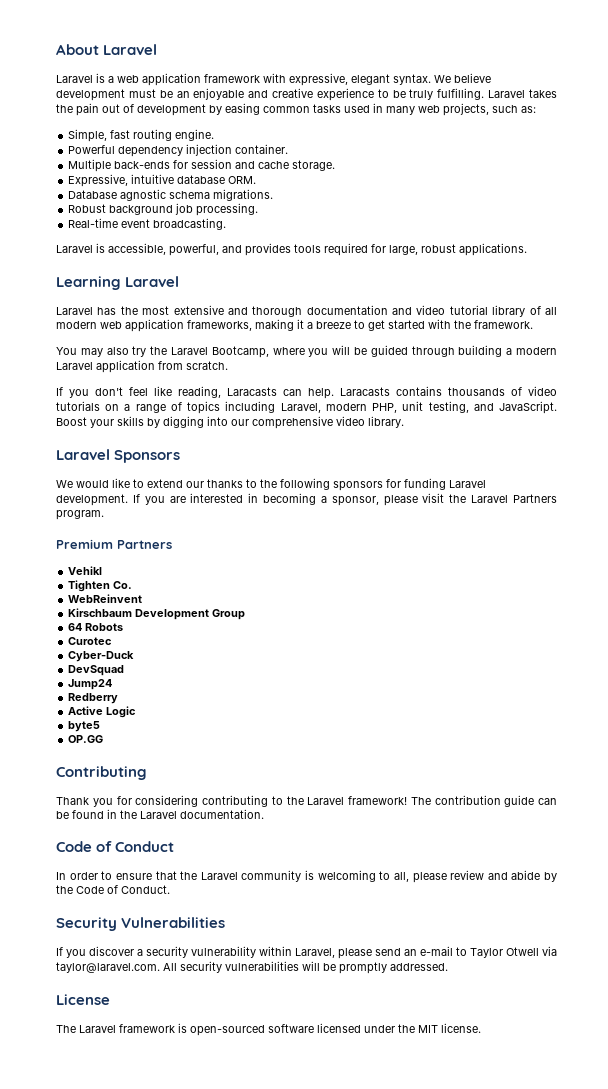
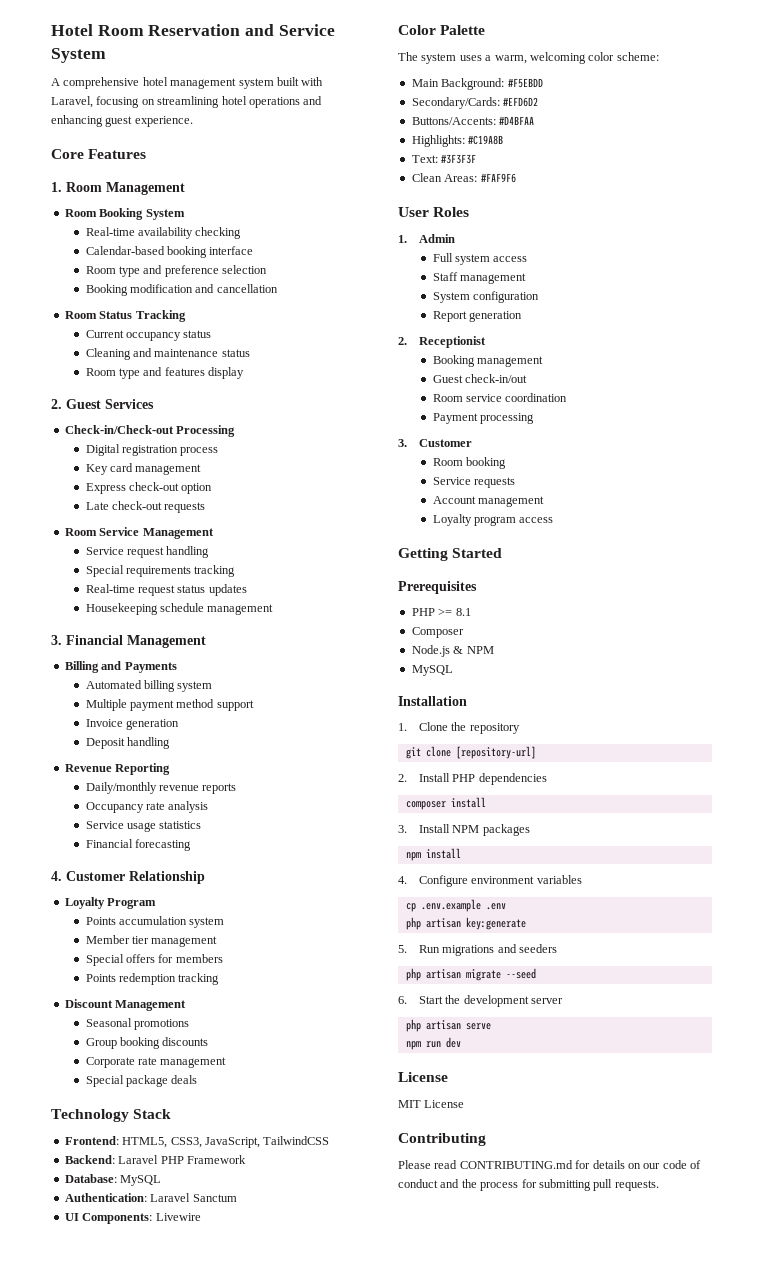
- About Laravel
- Laravel is a web application framework with expressive, elegant syntax. We believe development must be an enjoyable and creative experience to be truly fulfilling. Laravel takes the pain out of development by easing common tasks used in many web projects, such as:
- Simple, fast routing engine.
- Powerful dependency injection container.
- Multiple back-ends for session and cache storage.
- Expressive, intuitive database ORM.
- Database agnostic schema migrations.
- Robust background job processing.
- Real-time event broadcasting.
- Laravel is accessible, powerful, and provides tools required for large, robust applications.
- Learning Laravel
- Laravel has the most extensive and thorough documentation and video tutorial library of all modern web application frameworks, making it a breeze to get started with the framework.
- You may also try the Laravel Bootcamp, where you will be guided through building a modern Laravel application from scratch.
- If you don't feel like reading, Laracasts can help. Laracasts contains thousands of video tutorials on a range of topics including Laravel, modern PHP, unit testing, and JavaScript. Boost your skills by digging into our comprehensive video library.
- Laravel Sponsors
- We would like to extend our thanks to the following sponsors for funding Laravel development. If you are interested in becoming a sponsor, please visit the Laravel Partners program.
- Premium Partners
- Vehikl
- Tighten Co.
- WebReinvent
- Kirschbaum Development Group
- 64 Robots
- Curotec
- Cyber-Duck
- DevSquad
- Jump24
- Redberry
- Active Logic
- byte5
- OP.GG
+ Hotel Room Reservation and Service System
+ A comprehensive hotel management system built with Laravel, focusing on streamlining hotel operations and enhancing guest experience.
+ Core Features
+ 1. Room Management
+ Room Booking System
+ Real-time availability checking
+ Calendar-based booking interface
+ Room type and preference selection
+ Booking modification and cancellation
+ Room Status Tracking
+ Current occupancy status
+ Cleaning and maintenance status
+ Room type and features display
+ 2. Guest Services
+ Check-in/Check-out Processing
+ Digital registration process
+ Key card management
+ Express check-out option
+ Late check-out requests
+ Room Service Management
+ Service request handling
+ Special requirements tracking
+ Real-time request status updates
+ Housekeeping schedule management
+ 3. Financial Management
+ Billing and Payments
+ Automated billing system
+ Multiple payment method support
+ Invoice generation
+ Deposit handling
+ Revenue Reporting
+ Daily/monthly revenue reports
+ Occupancy rate analysis
+ Service usage statistics
+ Financial forecasting
+ 4. Customer Relationship
+ Loyalty Program
+ Points accumulation system
+ Member tier management
+ Special offers for members
+ Points redemption tracking
+ Discount Management
+ Seasonal promotions
+ Group booking discounts
+ Corporate rate management
+ Special package deals
+ Technology Stack
+ Frontend: HTML5, CSS3, JavaScript, TailwindCSS
+ Backend: Laravel PHP Framework
+ Database: MySQL
+ Authentication: Laravel Sanctum
+ UI Components: Livewire
+ Color Palette
+ The system uses a warm, welcoming color scheme:
+ Main Background: #F5EBDD
+ Secondary/Cards: #EFD6D2
+ Buttons/Accents: #D4BFAA
+ Highlights: #C19A8B
+ Text: #3F3F3F
+ Clean Areas: #FAF9F6
+ User Roles
+ 1. Admin
+ Full system access
+ Staff management
+ System configuration
+ Report generation
+ 2. Receptionist
+ Booking management
+ Guest check-in/out
+ Room service coordination
+ Payment processing
+ 3. Customer
+ Room booking
+ Service requests
+ Account management
+ Loyalty program access
+ Getting Started
+ Prerequisites
+ PHP >= 8.1
+ Composer
+ Node.js & NPM
+ MySQL
+ Installation
+ 1. Clone the repository
+ git clone [repository-url]
+ 2. Install PHP dependencies
+ composer install
+ 3. Install NPM packages
+ npm install
+ 4. Configure environment variables
+ cp .env.example .env
+ php artisan key:generate
+ 5. Run migrations and seeders
+ php artisan migrate --seed
+ 6. Start the development server
+ php artisan serve
+ npm run dev
+ License
+ MIT License
  Contributing
- Thank you for considering contributing to the Laravel framework! The contribution guide can be found in the Laravel documentation.
- Code of Conduct
- In order to ensure that the Laravel community is welcoming to all, please review and abide by the Code of Conduct.
- Security Vulnerabilities
- If you discover a security vulnerability within Laravel, please send an e-mail to Taylor Otwell via taylor@laravel.com. All security vulnerabilities will be promptly addressed.
- License
- The Laravel framework is open-sourced software licensed under the MIT license.
+ Please read CONTRIBUTING.md for details on our code of conduct and the process for submitting pull requests.

